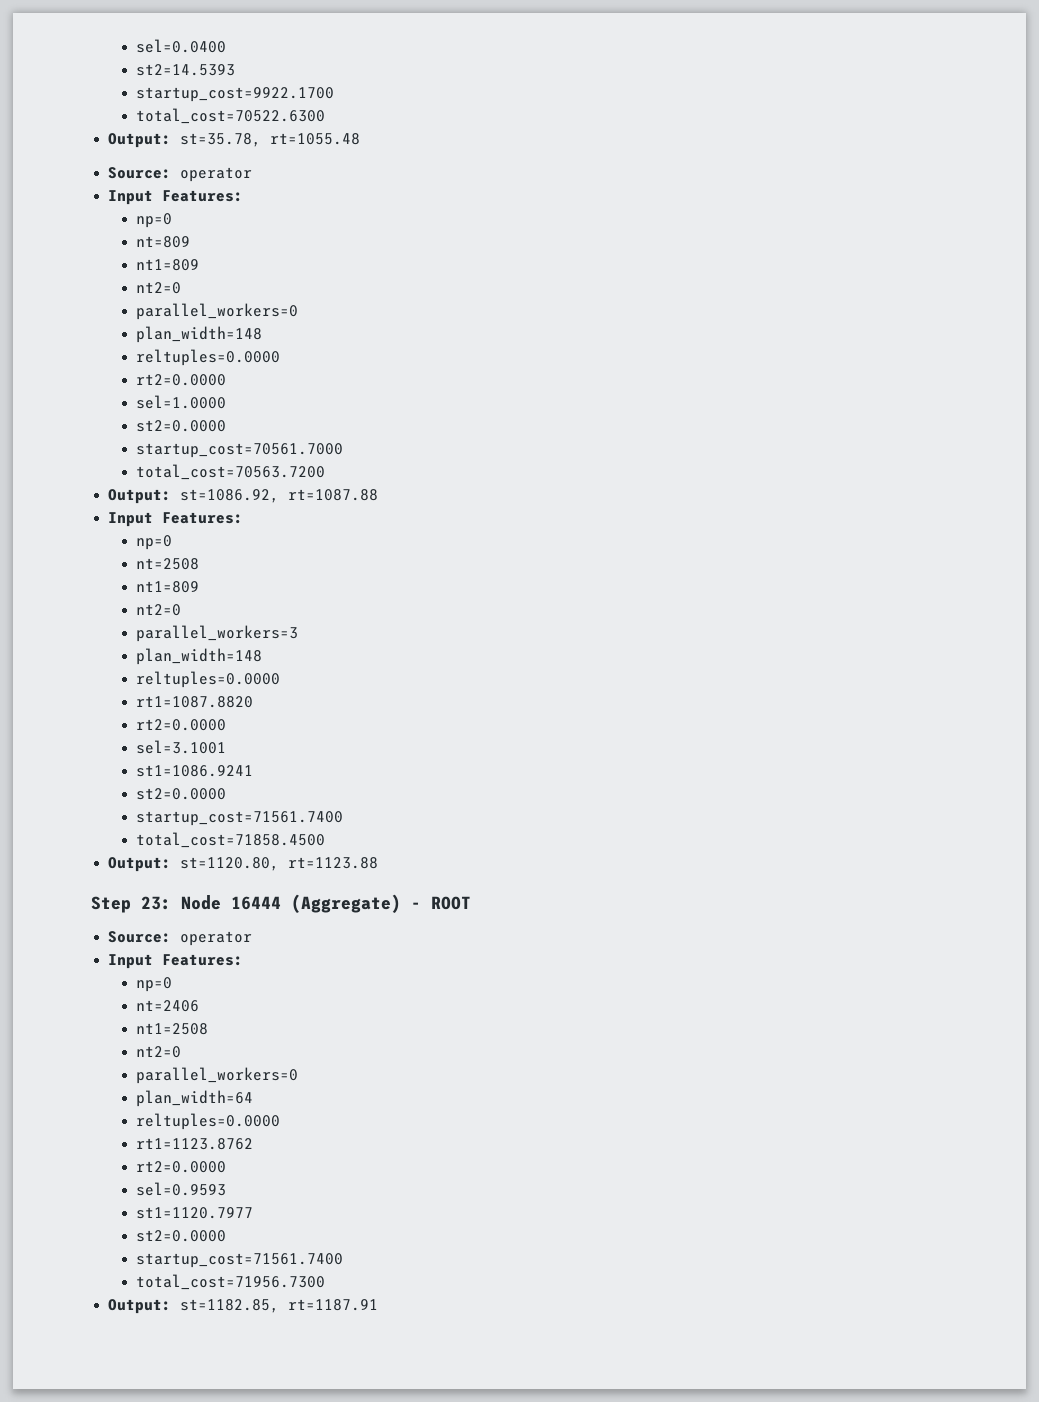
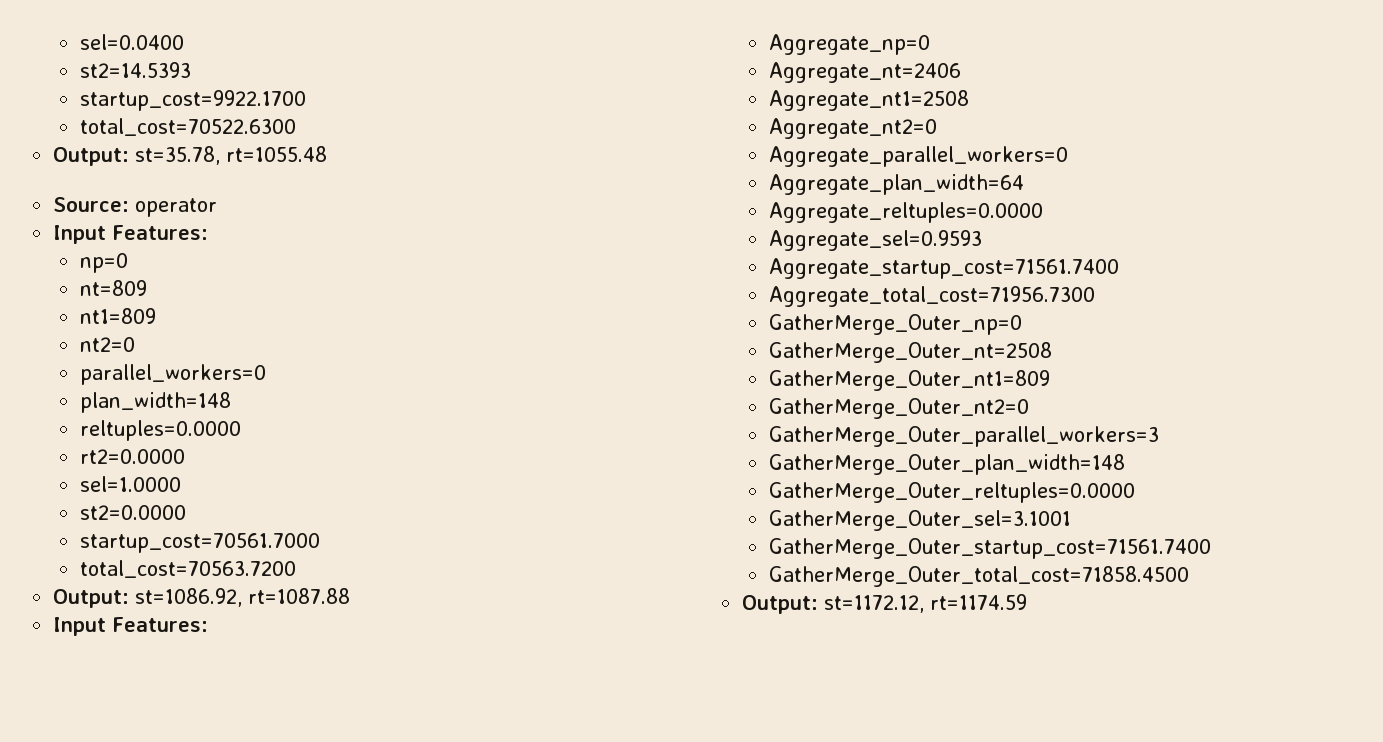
  Output: st=1086.92, rt=1087.88
  Input Features:
- np=0
- nt=2508
- nt1=809
- nt2=0
- parallel_workers=3
- plan_width=148
- reltuples=0.0000
- rt1=1087.8820
- rt2=0.0000
- sel=3.1001
- st1=1086.9241
- st2=0.0000
- startup_cost=71561.7400
- total_cost=71858.4500
- Output: st=1120.80, rt=1123.88
- Step 23: Node 16444 (Aggregate) - ROOT
- Source: operator
- Input Features:
- np=0
- nt=2406
- nt1=2508
- nt2=0
- parallel_workers=0
- plan_width=64
- reltuples=0.0000
- rt1=1123.8762
- rt2=0.0000
- sel=0.9593
- st1=1120.7977
- st2=0.0000
- startup_cost=71561.7400
- total_cost=71956.7300
- Output: st=1182.85, rt=1187.91
+ Aggregate_np=0
+ Aggregate_nt=2406
+ Aggregate_nt1=2508
+ Aggregate_nt2=0
+ Aggregate_parallel_workers=0
+ Aggregate_plan_width=64
+ Aggregate_reltuples=0.0000
+ Aggregate_sel=0.9593
+ Aggregate_startup_cost=71561.7400
+ Aggregate_total_cost=71956.7300
+ GatherMerge_Outer_np=0
+ GatherMerge_Outer_nt=2508
+ GatherMerge_Outer_nt1=809
+ GatherMerge_Outer_nt2=0
+ GatherMerge_Outer_parallel_workers=3
+ GatherMerge_Outer_plan_width=148
+ GatherMerge_Outer_reltuples=0.0000
+ GatherMerge_Outer_sel=3.1001
+ GatherMerge_Outer_startup_cost=71561.7400
+ GatherMerge_Outer_total_cost=71858.4500
+ Output: st=1172.12, rt=1174.59

